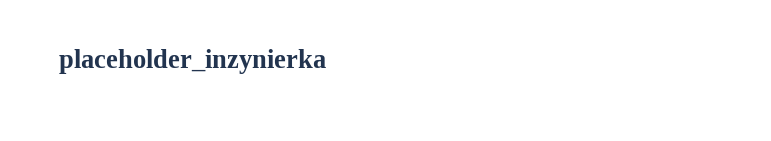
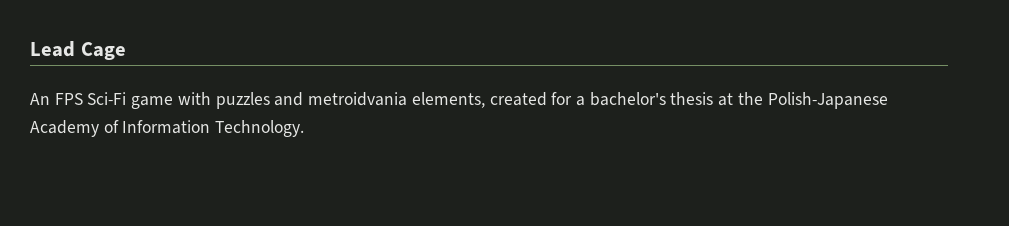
- placeholder_inzynierka
+ Lead Cage
+ An FPS Sci-Fi game with puzzles and metroidvania elements, created for a bachelor's thesis at the Polish-Japanese Academy of Information Technology.

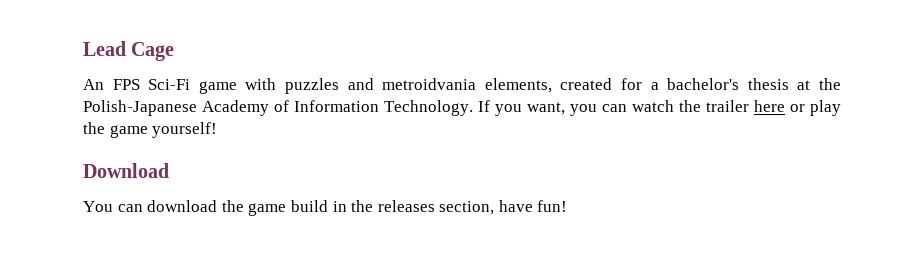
+ If you want, you can watch the trailer here or play the game yourself!
+ Download
+ You can download the game build in the releases section, have fun!

